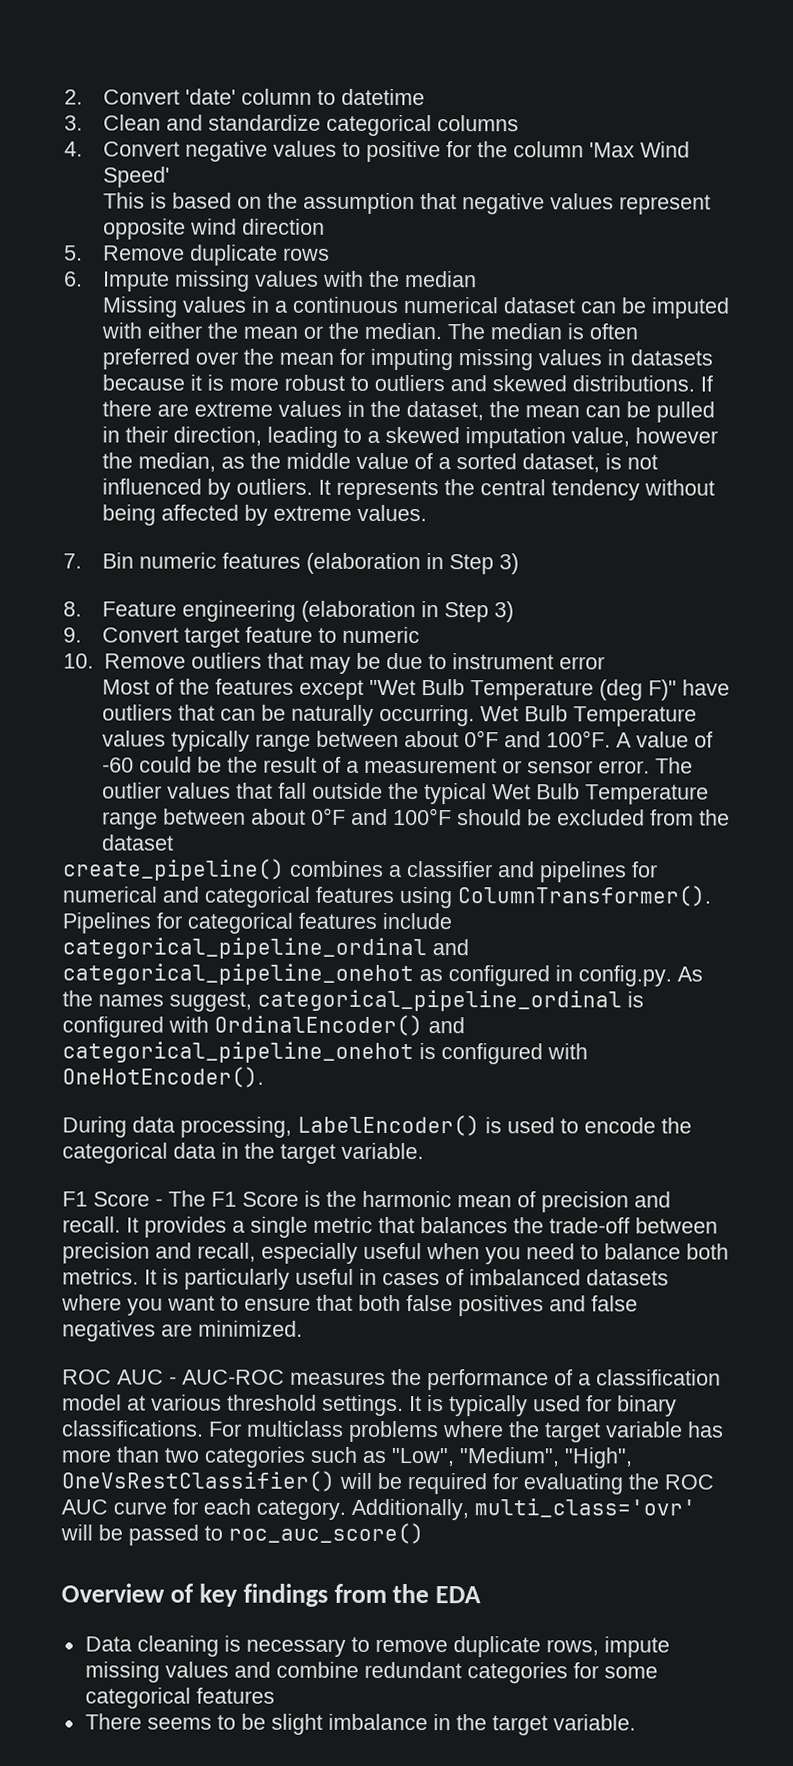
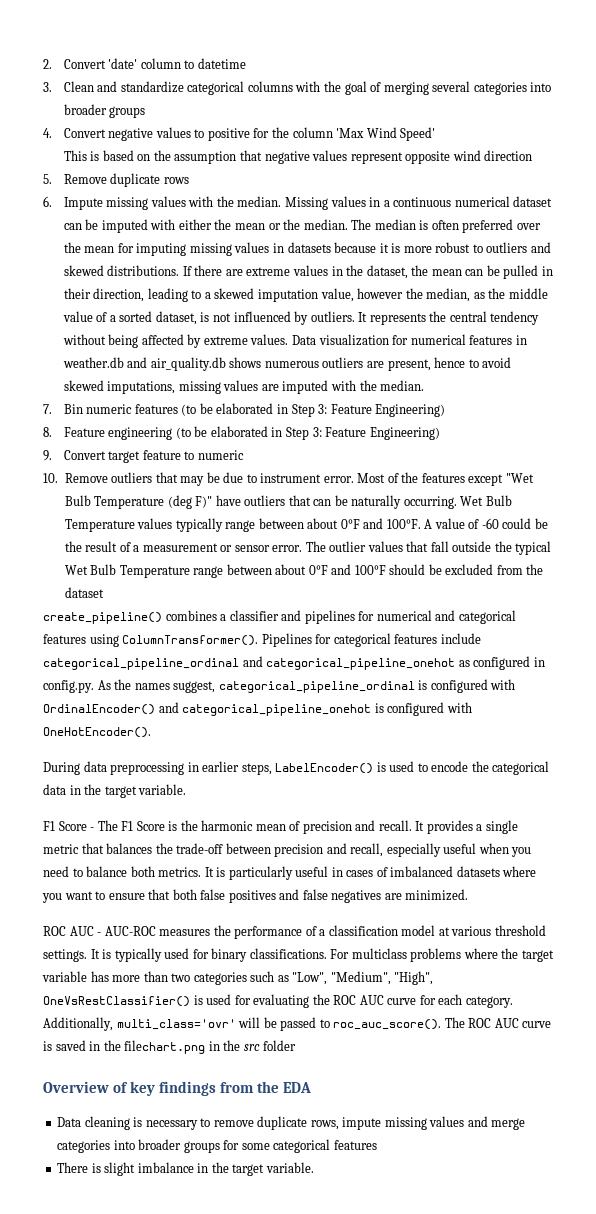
- 3. Clean and standardize categorical columns
+ 3. Clean and standardize categorical columns with the goal of merging several categories into broader groups
- 6. Impute missing values with the median
- Missing values in a continuous numerical dataset can be imputed with either the mean or the median.
+ 6. Impute missing values with the median. Missing values in a continuous numerical dataset can be imputed with either the mean or the median.
- It represents the central tendency without being affected by extreme values.
- 7. Bin numeric features (elaboration in Step 3)
- 8. Feature engineering (elaboration in Step 3)
+ It represents the central tendency without being affected by extreme values. Data visualization for numerical features in weather.db and air_quality.db shows numerous outliers are present, hence to avoid skewed imputations, missing values are imputed with the median.
+ 7. Bin numeric features (to be elaborated in Step 3: Feature Engineering)
+ 8. Feature engineering (to be elaborated in Step 3: Feature Engineering)
- 10. Remove outliers that may be due to instrument error
- Most of the features except "Wet Bulb Temperature (deg F)" have outliers that can be naturally occurring.
+ 10. Remove outliers that may be due to instrument error. Most of the features except "Wet Bulb Temperature (deg F)" have outliers that can be naturally occurring.
- During data processing, LabelEncoder() is used to encode the categorical data in the target variable.
+ During data preprocessing in earlier steps, LabelEncoder() is used to encode the categorical data in the target variable.
- For multiclass problems where the target variable has more than two categories such as "Low", "Medium", "High", OneVsRestClassifier() will be required for evaluating the ROC AUC curve for each category.
+ For multiclass problems where the target variable has more than two categories such as "Low", "Medium", "High", OneVsRestClassifier() is used for evaluating the ROC AUC curve for each category.
- Additionally, multi_class='ovr' will be passed to roc_auc_score()
+ Additionally, multi_class='ovr' will be passed to roc_auc_score(). The ROC AUC curve is saved in the filechart.png in the src folder
- Data cleaning is necessary to remove duplicate rows, impute missing values and combine redundant categories for some categorical features
+ Data cleaning is necessary to remove duplicate rows, impute missing values and merge categories into broader groups for some categorical features
- There seems to be slight imbalance in the target variable.
+ There is slight imbalance in the target variable.

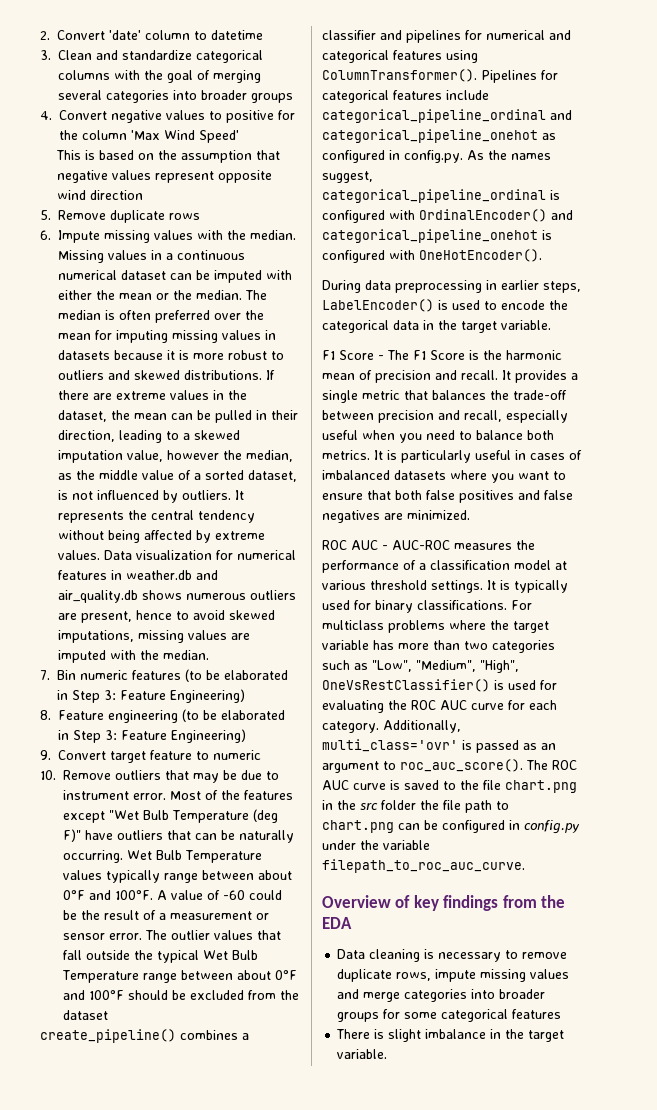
- Additionally, multi_class='ovr' will be passed to roc_auc_score().
+ Additionally, multi_class='ovr' is passed as an argument to roc_auc_score().
- The ROC AUC curve is saved in the filechart.png in the src folder
+ The ROC AUC curve is saved to the file chart.png in the src folder the file path to chart.png can be configured in config.py under the variable filepath_to_roc_auc_curve.

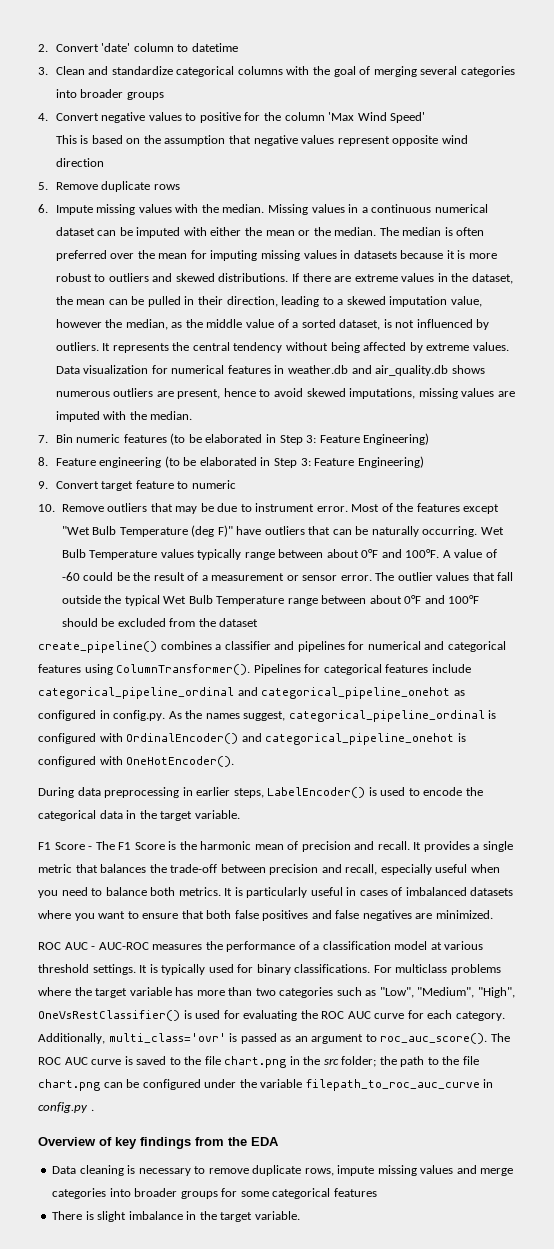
- The ROC AUC curve is saved to the file chart.png in the src folder the file path to chart.png can be configured in config.py under the variable filepath_to_roc_auc_curve.
+ The ROC AUC curve is saved to the file chart.png in the src folder; the path to the file chart.png can be configured under the variable filepath_to_roc_auc_curve in config.py .

